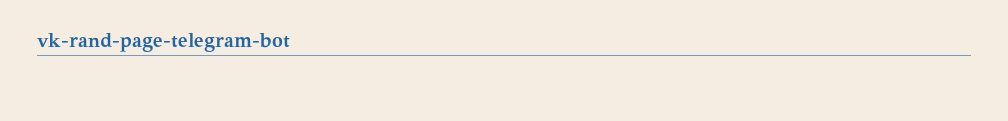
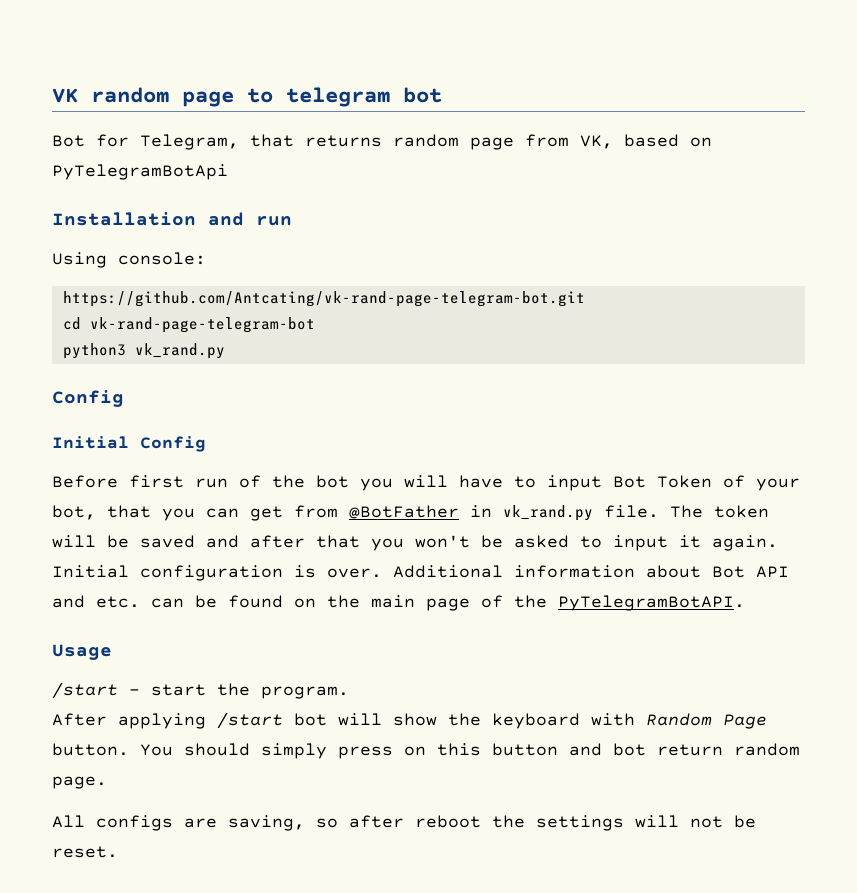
- vk-rand-page-telegram-bot
+ VK random page to telegram bot
+ Bot for Telegram, that returns random page from VK, based on PyTelegramBotApi
+ Installation and run
+ Using console:
+ https://github.com/Antcating/vk-rand-page-telegram-bot.git
+ cd vk-rand-page-telegram-bot
+ python3 vk_rand.py
+ Config
+ Initial Config
+ Before first run of the bot you will have to input Bot Token of your bot, that you can get from @BotFather in vk_rand.py file. The token will be saved and after that you won't be asked to input it again. Initial configuration is over. Additional information about Bot API and etc. can be found on the main page of the PyTelegramBotAPI.
+ Usage
+ /start - start the program.
+ After applying /start bot will show the keyboard with Random Page button. You should simply press on this button and bot return random page.
+ All configs are saving, so after reboot the settings will not be reset.

